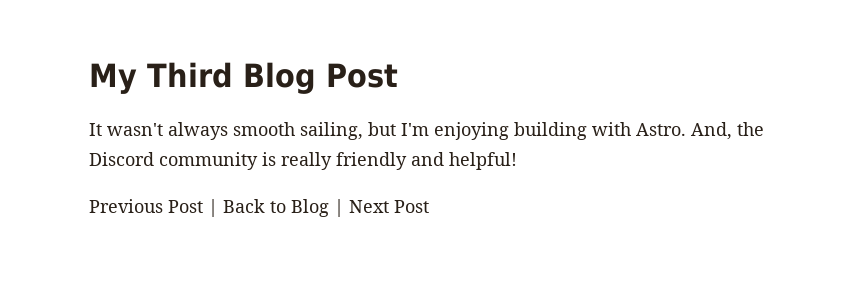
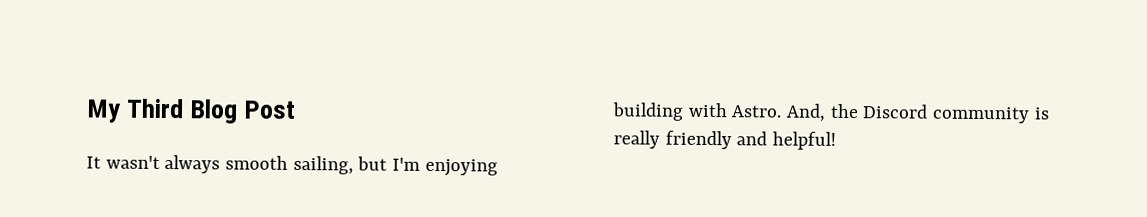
- Previous Post | Back to Blog | Next Post

